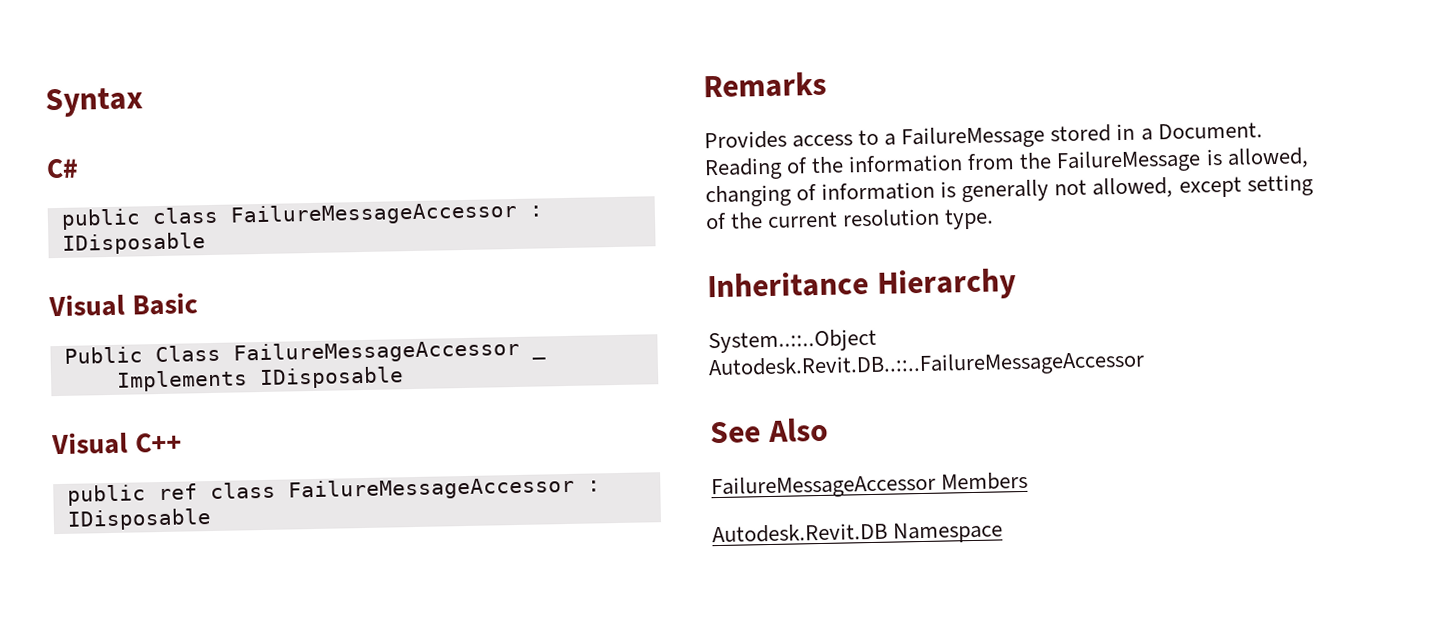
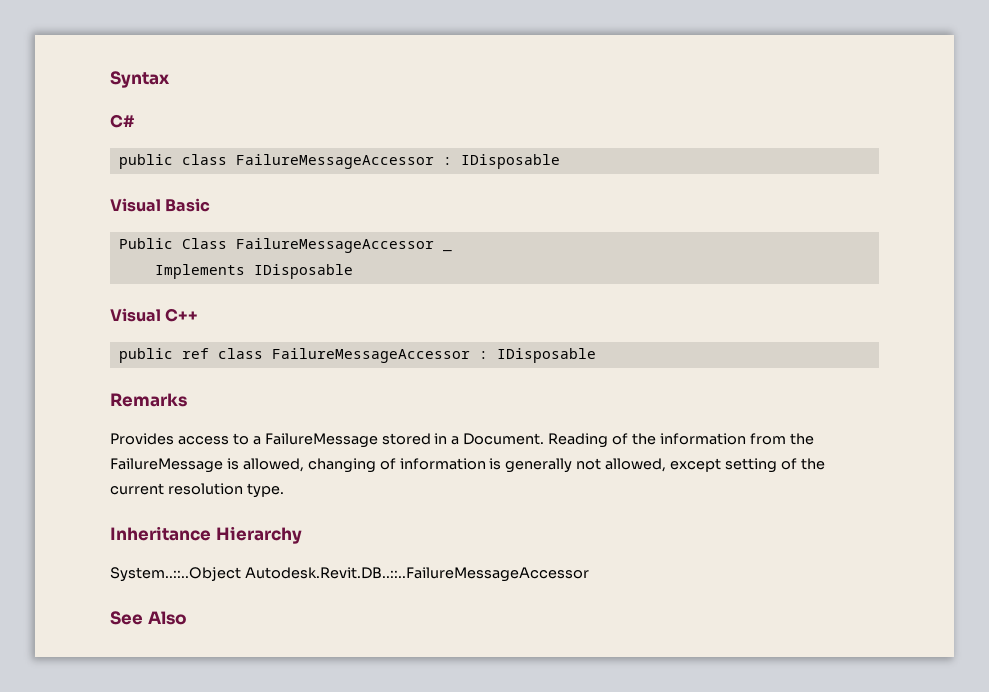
- FailureMessageAccessor Members
- Autodesk.Revit.DB Namespace

